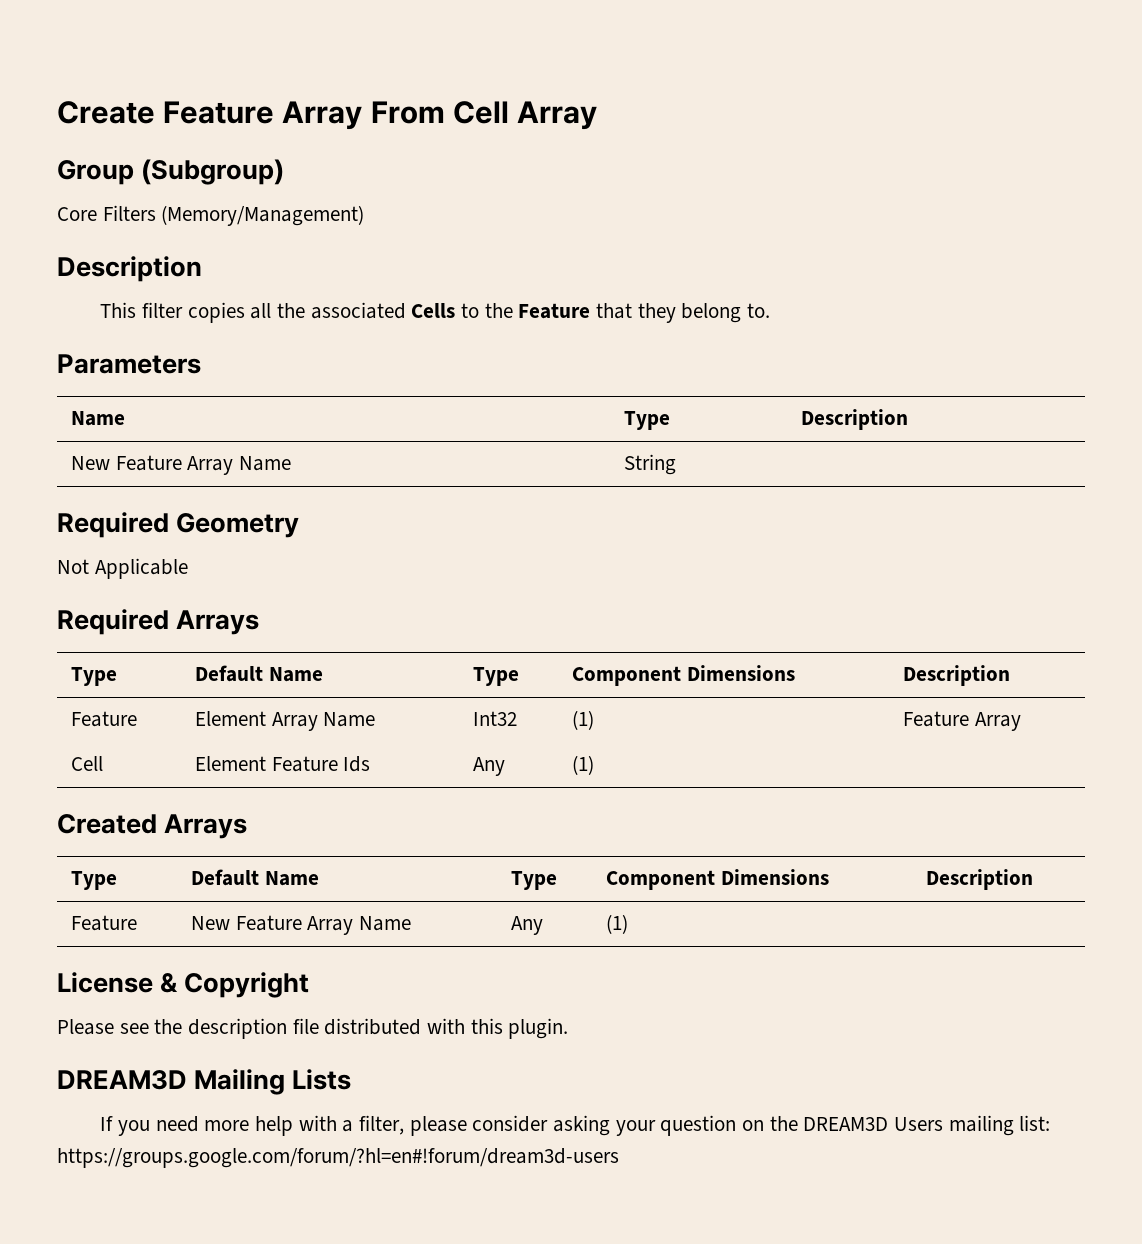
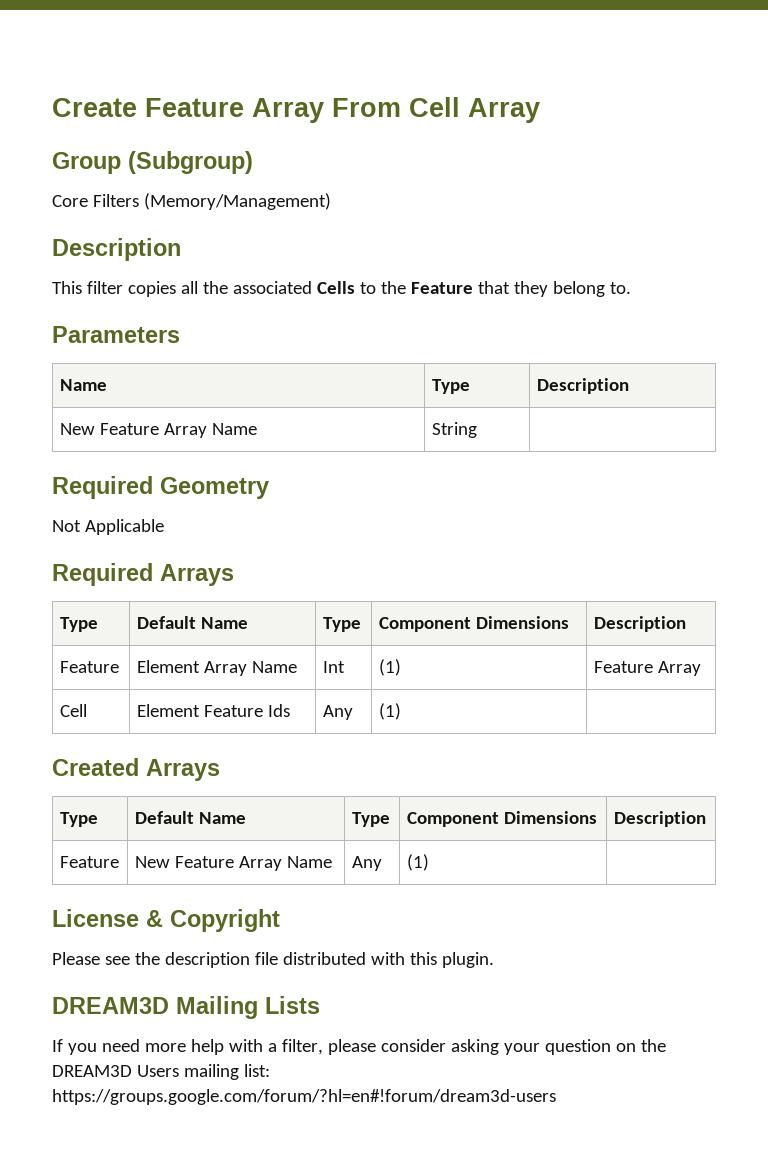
- Feature | Element Array Name | Int32 | (1) | Feature Array
+ Feature | Element Array Name | Int | (1) | Feature Array

